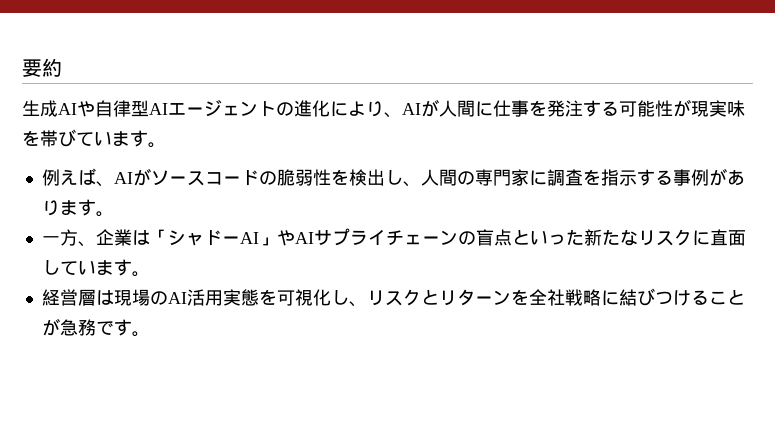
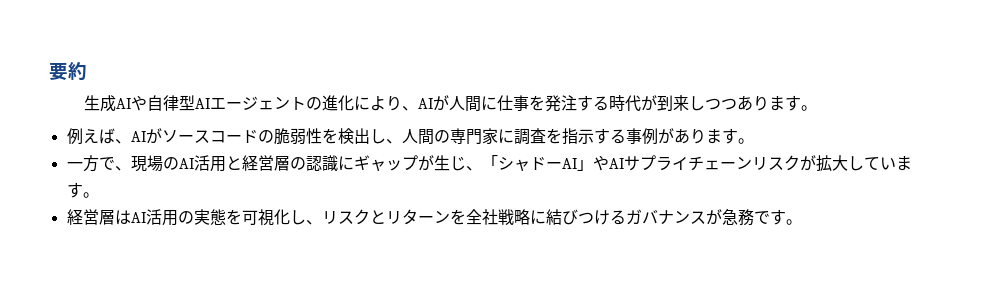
- 生成AIや自律型AIエージェントの進化により、AIが人間に仕事を発注する可能性が現実味を帯びています。
+ 生成AIや自律型AIエージェントの進化により、AIが人間に仕事を発注する時代が到来しつつあります。
- 一方、企業は「シャドーAI」やAIサプライチェーンの盲点といった新たなリスクに直面しています。
+ 一方で、現場のAI活用と経営層の認識にギャップが生じ、「シャドーAI」やAIサプライチェーンリスクが拡大しています。
- 経営層は現場のAI活用実態を可視化し、リスクとリターンを全社戦略に結びつけることが急務です。
+ 経営層はAI活用の実態を可視化し、リスクとリターンを全社戦略に結びつけるガバナンスが急務です。

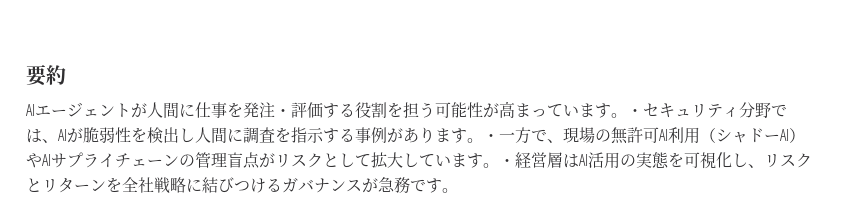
- 生成AIや自律型AIエージェントの進化により、AIが人間に仕事を発注する時代が到来しつつあります。
- 例えば、AIがソースコードの脆弱性を検出し、人間の専門家に調査を指示する事例があります。
- 一方で、現場のAI活用と経営層の認識にギャップが生じ、「シャドーAI」やAIサプライチェーンリスクが拡大しています。
- 経営層はAI活用の実態を可視化し、リスクとリターンを全社戦略に結びつけるガバナンスが急務です。
+ AIエージェントが人間に仕事を発注・評価する役割を担う可能性が高まっています。・セキュリティ分野では、AIが脆弱性を検出し人間に調査を指示する事例があります。・一方で、現場の無許可AI利用（シャドーAI）やAIサプライチェーンの管理盲点がリスクとして拡大しています。・経営層はAI活用の実態を可視化し、リスクとリターンを全社戦略に結びつけるガバナンスが急務です。

